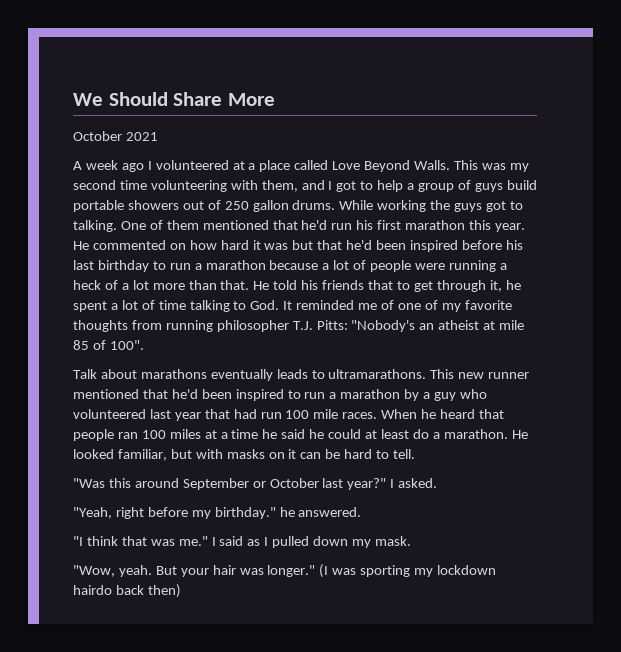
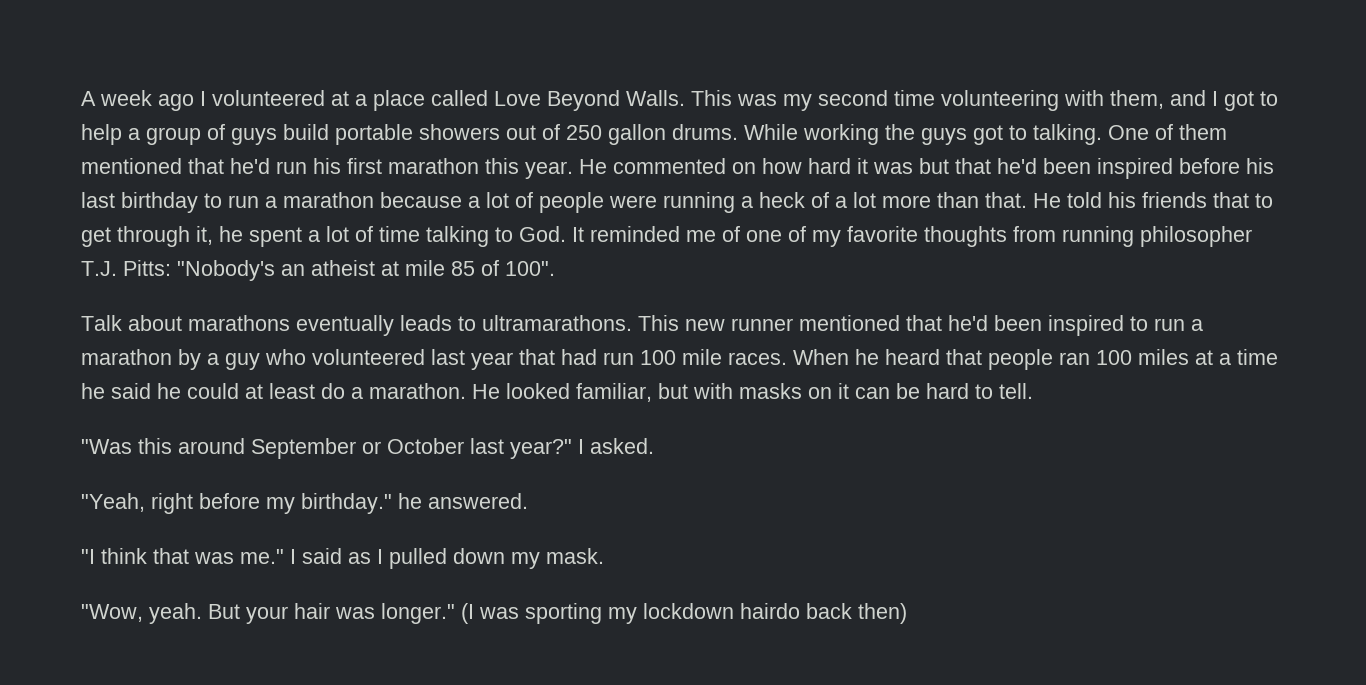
- We Should Share More
- October 2021

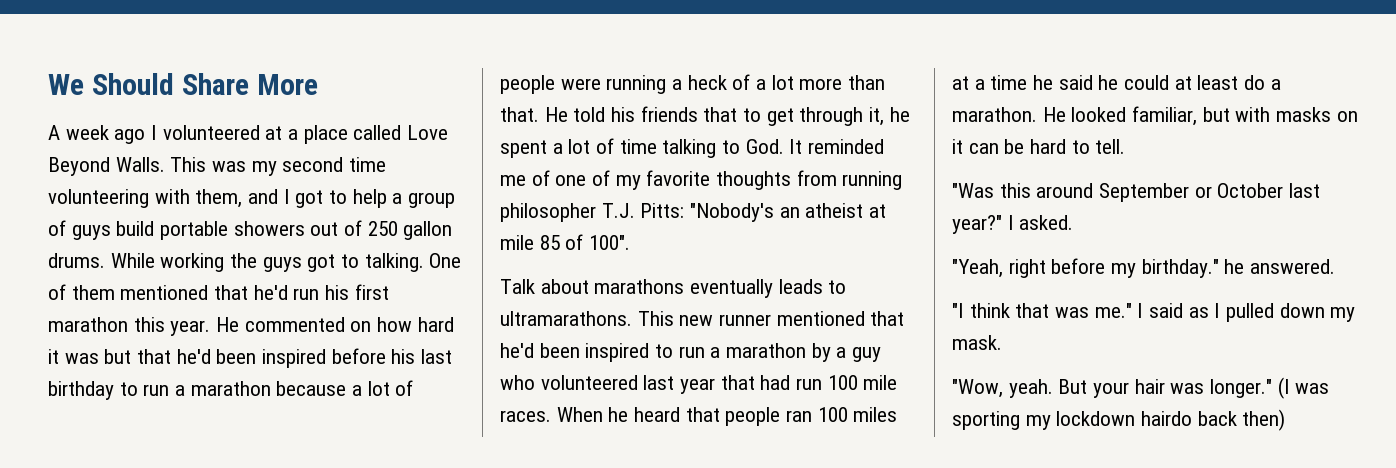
+ We Should Share More

